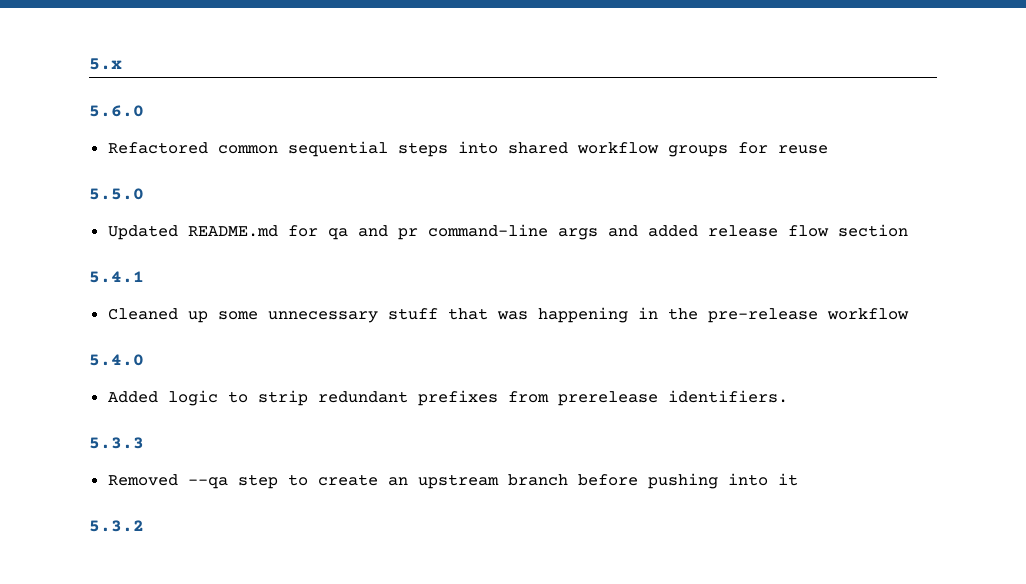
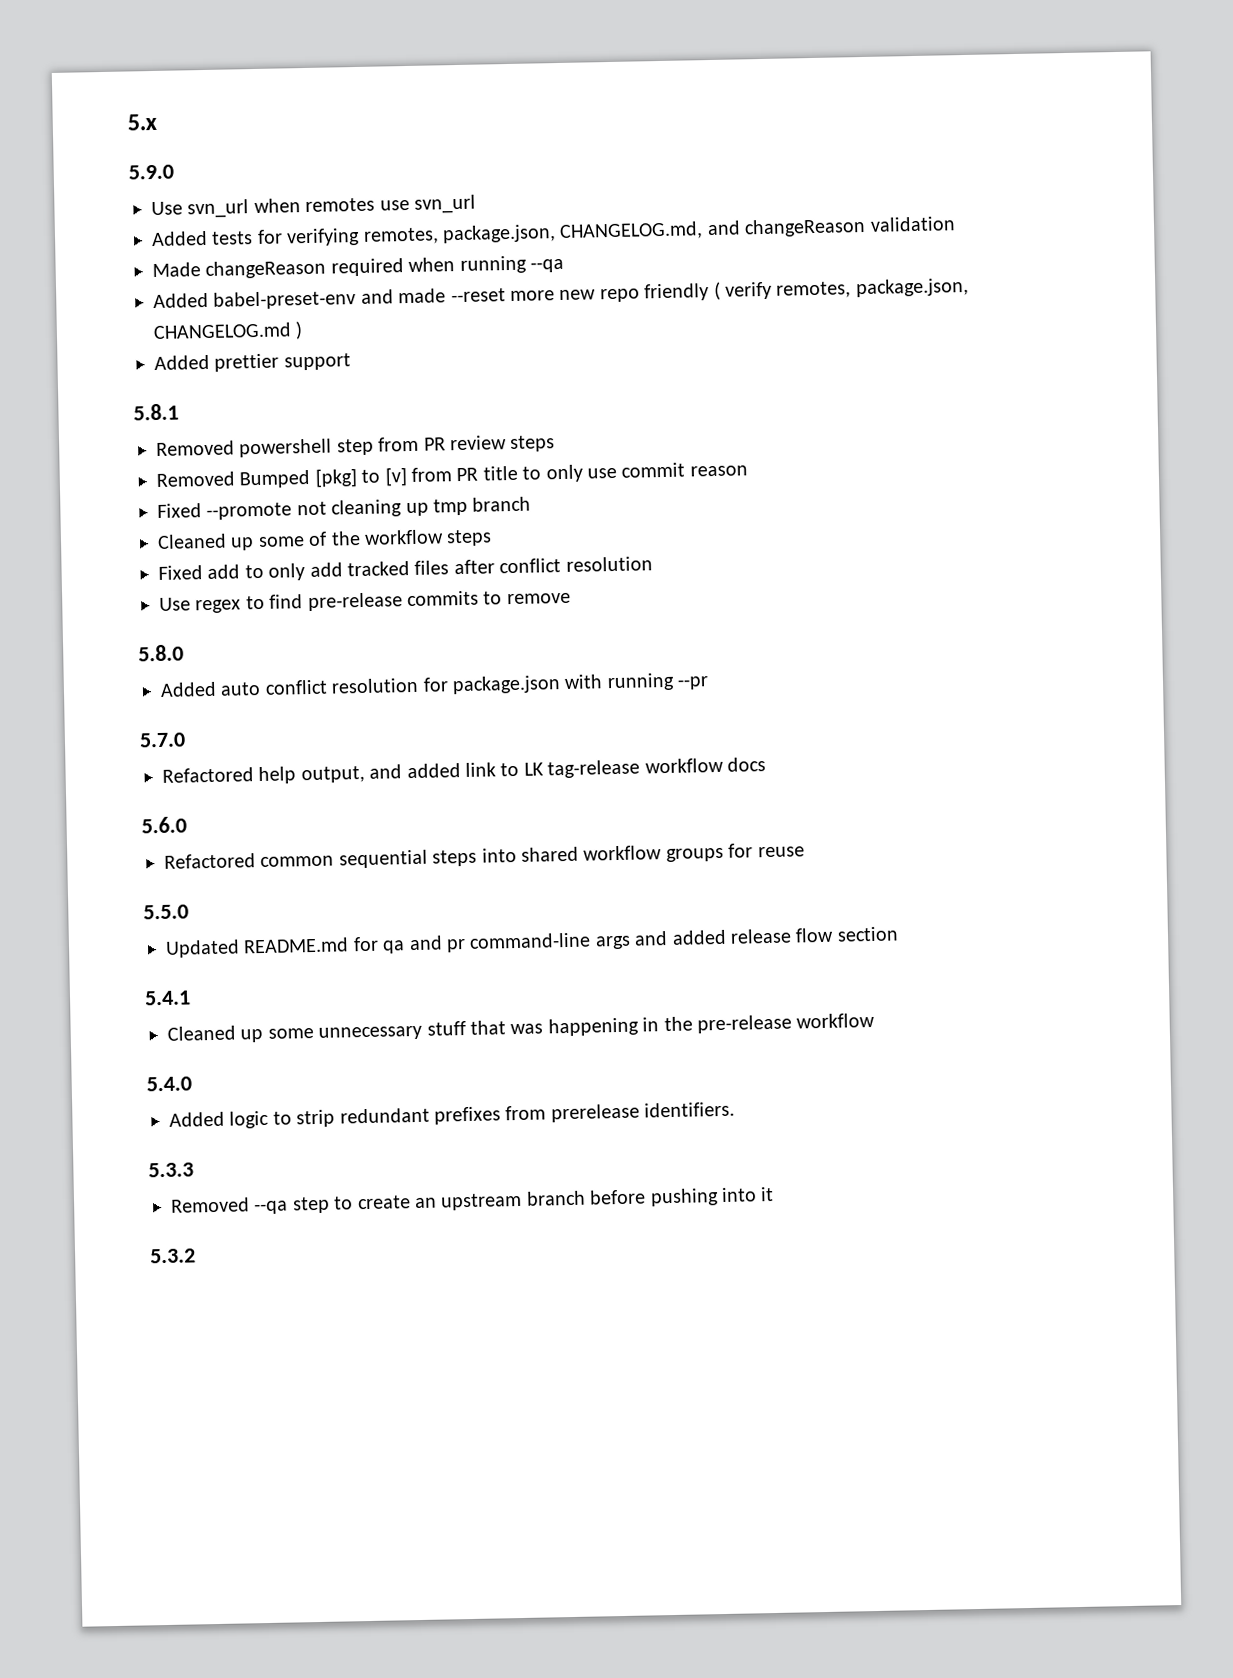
+ 5.9.0
+ Use svn_url when remotes use svn_url
+ Added tests for verifying remotes, package.json, CHANGELOG.md, and changeReason validation
+ Made changeReason required when running --qa
+ Added babel-preset-env and made --reset more new repo friendly ( verify remotes, package.json, CHANGELOG.md )
+ Added prettier support
+ 5.8.1
+ Removed powershell step from PR review steps
+ Removed Bumped [pkg] to [v] from PR title to only use commit reason
+ Fixed --promote not cleaning up tmp branch
+ Cleaned up some of the workflow steps
+ Fixed add to only add tracked files after conflict resolution
+ Use regex to find pre-release commits to remove
+ 5.8.0
+ Added auto conflict resolution for package.json with running --pr
+ 5.7.0
+ Refactored help output, and added link to LK tag-release workflow docs

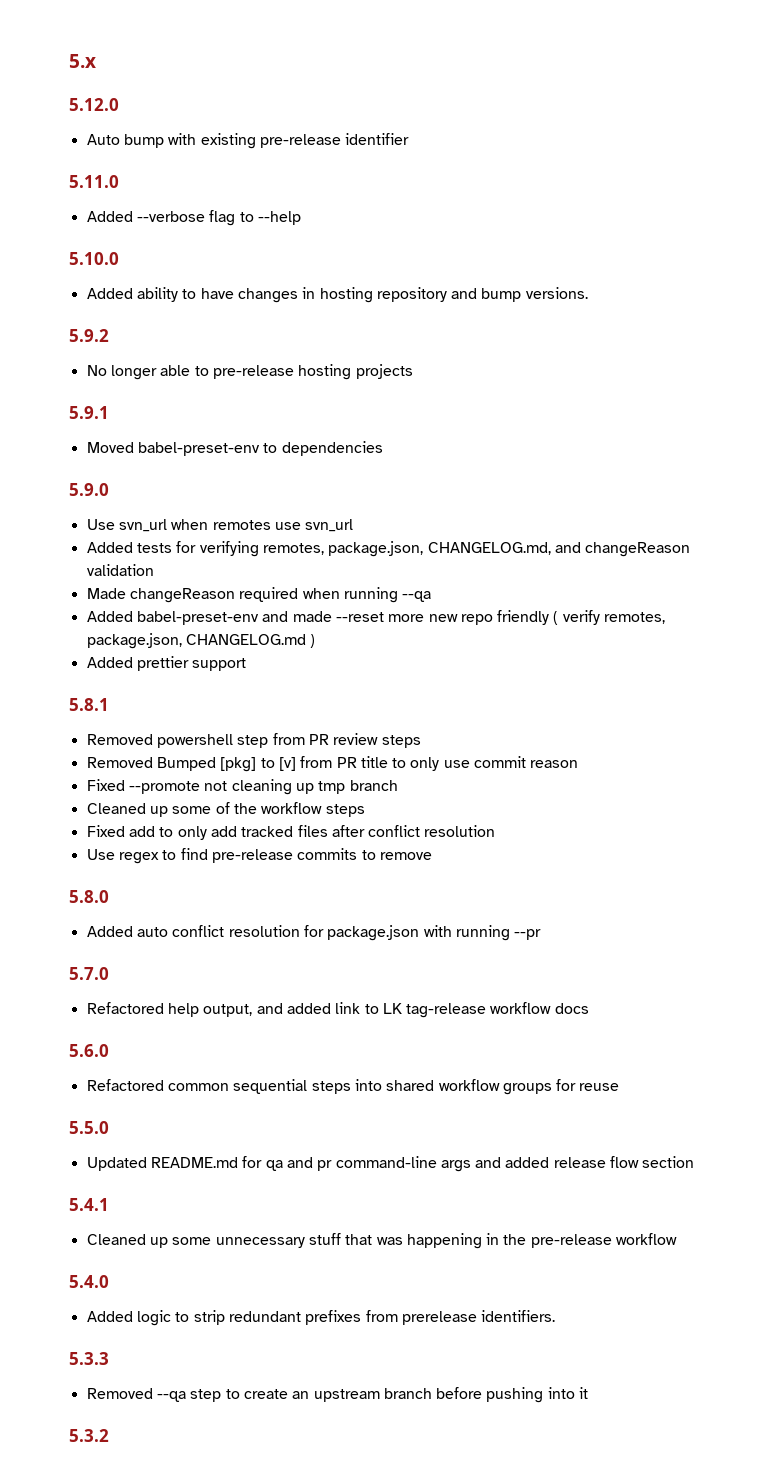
+ 5.12.0
+ Auto bump with existing pre-release identifier
+ 5.11.0
+ Added --verbose flag to --help
+ 5.10.0
+ Added ability to have changes in hosting repository and bump versions.
+ 5.9.2
+ No longer able to pre-release hosting projects
+ 5.9.1
+ Moved babel-preset-env to dependencies

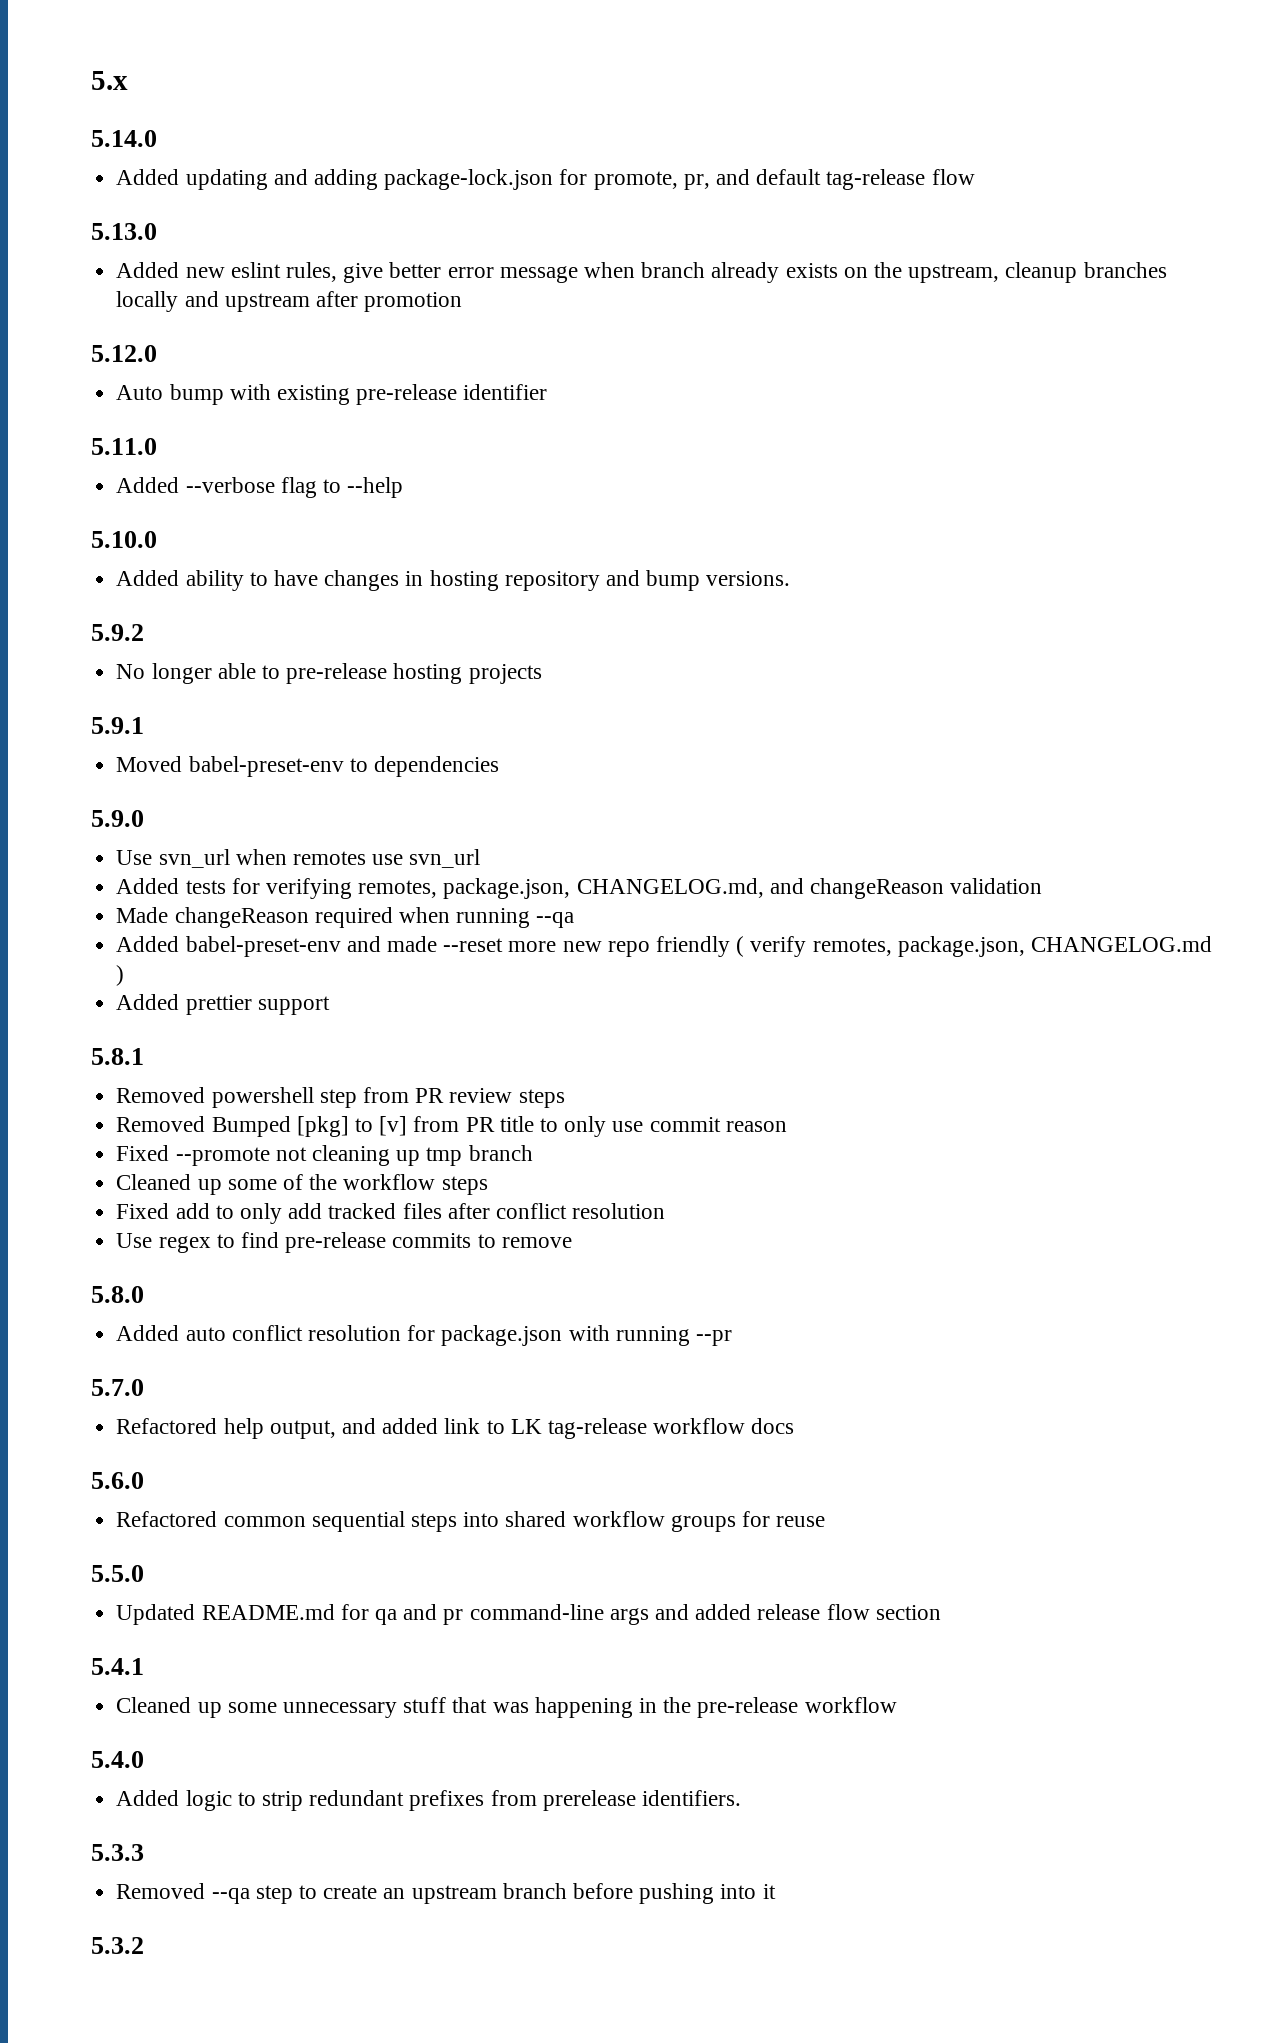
+ 5.14.0
+ Added updating and adding package-lock.json for promote, pr, and default tag-release flow
+ 5.13.0
+ Added new eslint rules, give better error message when branch already exists on the upstream, cleanup branches locally and upstream after promotion

